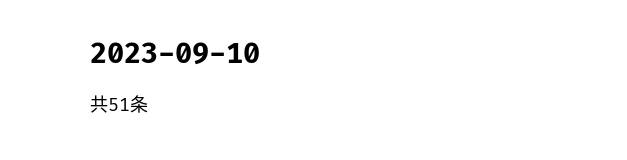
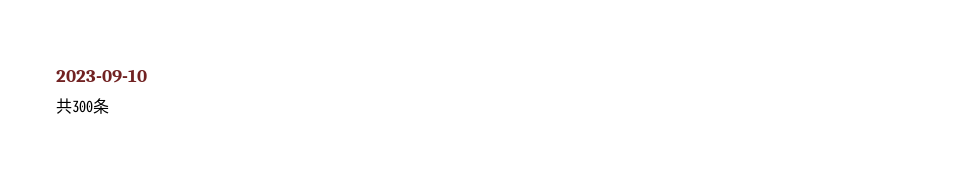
- 共51条
+ 共300条

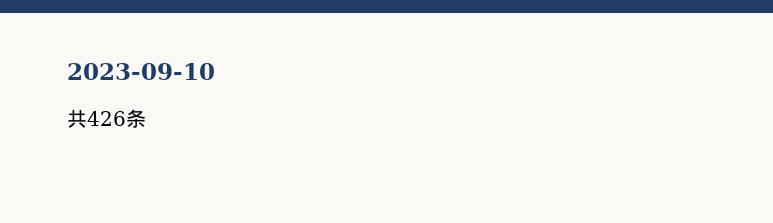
- 共300条
+ 共426条

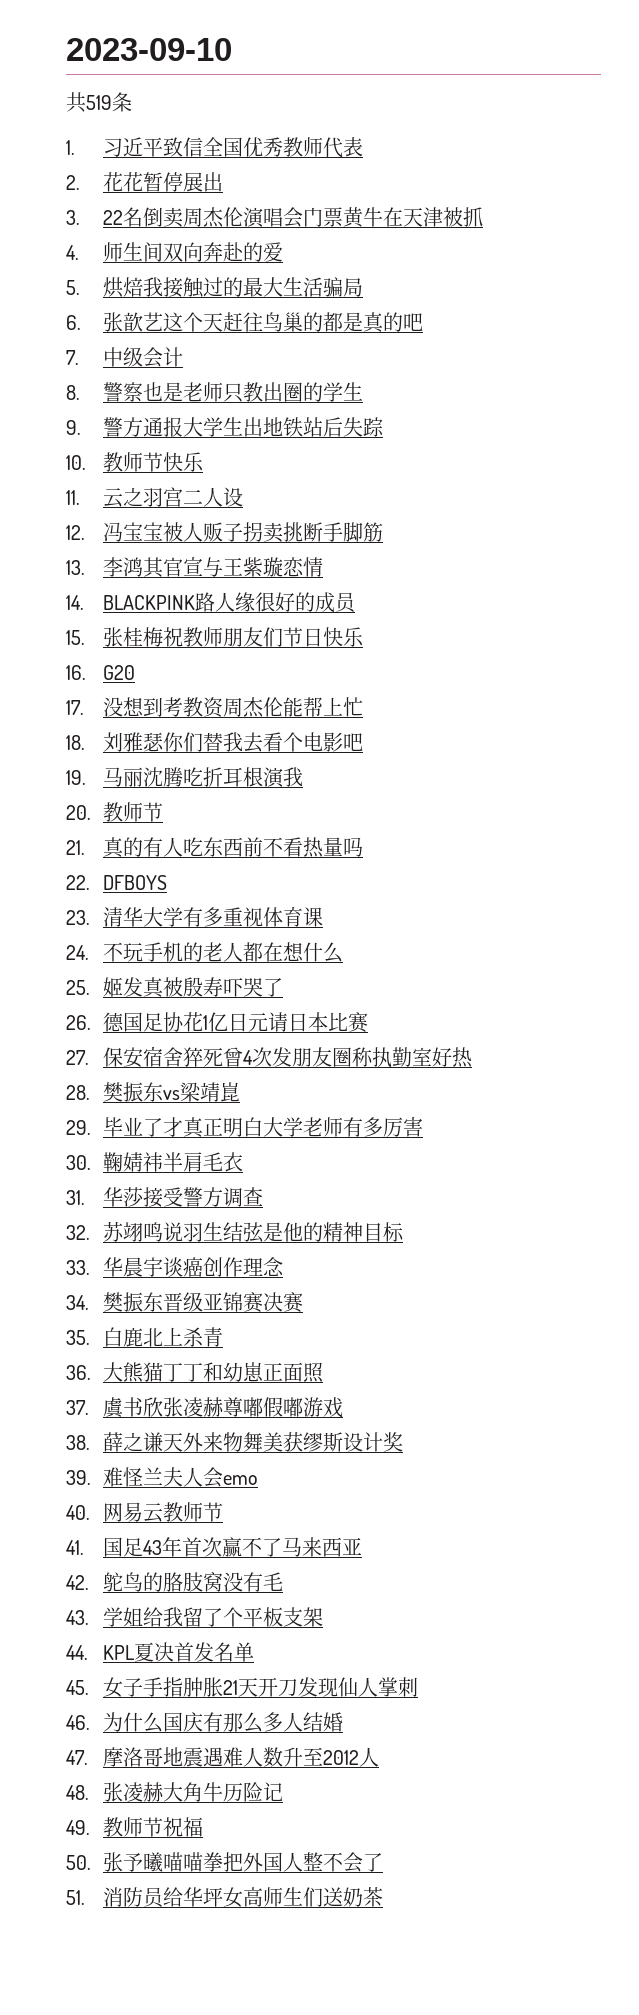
- 共426条
+ 共519条
+ 1.习近平致信全国优秀教师代表
+ 2.花花暂停展出
+ 3. 22名倒卖周杰伦演唱会门票黄牛在天津被抓
+ 4.师生间双向奔赴的爱
+ 5.烘焙我接触过的最大生活骗局
+ 6.张歆艺这个天赶往鸟巢的都是真的吧
+ 7.中级会计
+ 8.警察也是老师只教出圈的学生
+ 9.警方通报大学生出地铁站后失踪
+ 10.教师节快乐
+ 11.云之羽宫二人设
+ 12.冯宝宝被人贩子拐卖挑断手脚筋
+ 13.李鸿其官宣与王紫璇恋情
+ 14. BLACKPINK路人缘很好的成员
+ 15.张桂梅祝教师朋友们节日快乐
+ 16. G20
+ 17.没想到考教资周杰伦能帮上忙
+ 18.刘雅瑟你们替我去看个电影吧
+ 19.马丽沈腾吃折耳根演我
+ 20.教师节
+ 21.真的有人吃东西前不看热量吗
+ 22. DFBOYS
+ 23.清华大学有多重视体育课
+ 24.不玩手机的老人都在想什么
+ 25.姬发真被殷寿吓哭了
+ 26.德国足协花1亿日元请日本比赛
+ 27.保安宿舍猝死曾4次发朋友圈称执勤室好热
+ 28.樊振东vs梁靖崑
+ 29.毕业了才真正明白大学老师有多厉害
+ 30.鞠婧祎半肩毛衣
+ 31.华莎接受警方调查
+ 32.苏翊鸣说羽生结弦是他的精神目标
+ 33.华晨宇谈癌创作理念
+ 34.樊振东晋级亚锦赛决赛
+ 35.白鹿北上杀青
+ 36.大熊猫丁丁和幼崽正面照
+ 37.虞书欣张凌赫尊嘟假嘟游戏
+ 38.薛之谦天外来物舞美获缪斯设计奖
+ 39.难怪兰夫人会emo
+ 40.网易云教师节
+ 41.国足43年首次赢不了马来西亚
+ 42.鸵鸟的胳肢窝没有毛
+ 43.学姐给我留了个平板支架
+ 44. KPL夏决首发名单
+ 45.女子手指肿胀21天开刀发现仙人掌刺
+ 46.为什么国庆有那么多人结婚
+ 47.摩洛哥地震遇难人数升至2012人
+ 48.张凌赫大角牛历险记
+ 49.教师节祝福
+ 50.张予曦喵喵拳把外国人整不会了
+ 51.消防员给华坪女高师生们送奶茶

